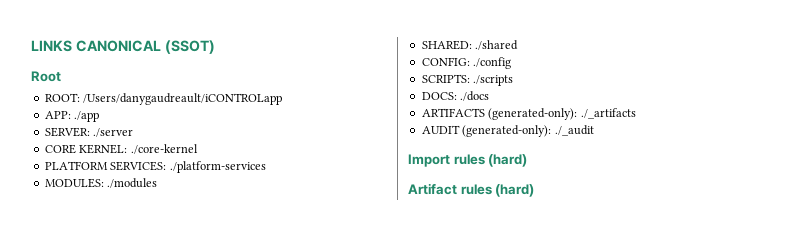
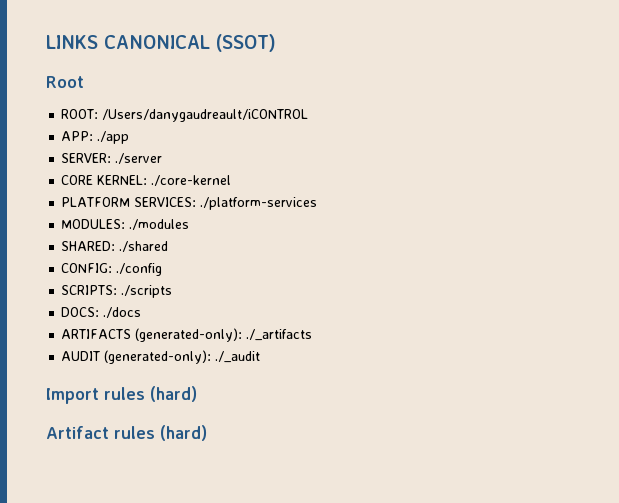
- ROOT: /Users/danygaudreault/iCONTROLapp
+ ROOT: /Users/danygaudreault/iCONTROL

